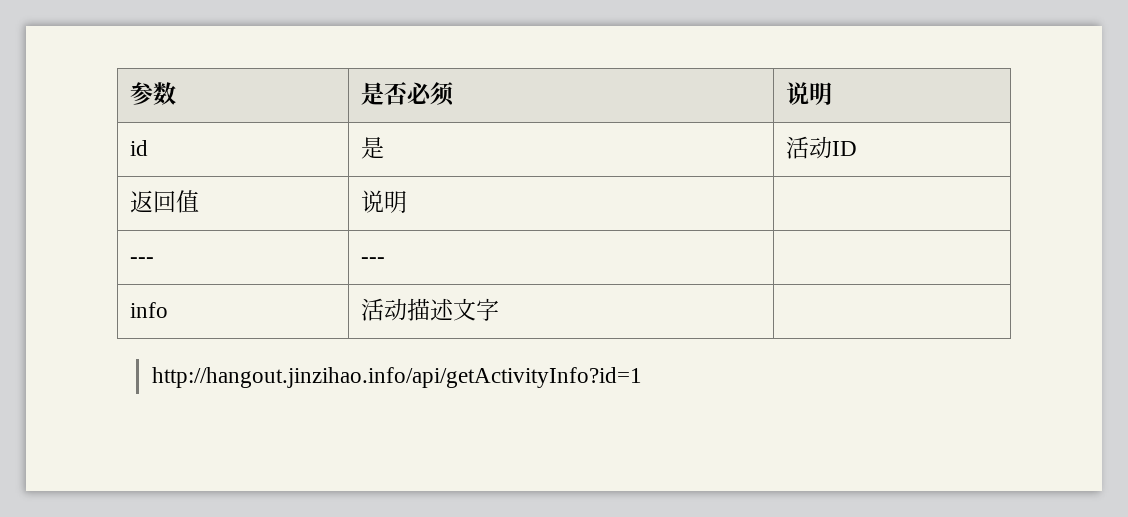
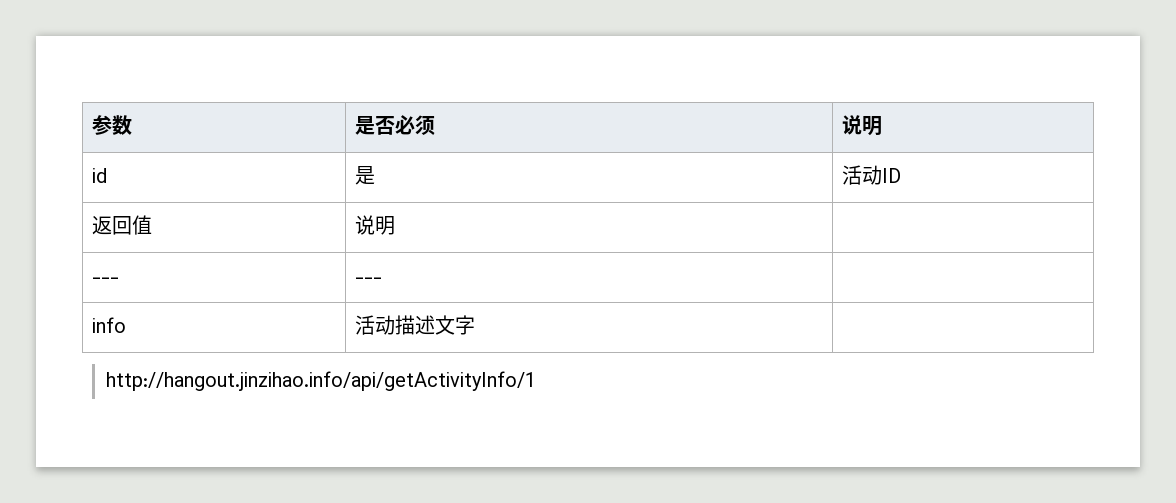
- http://hangout.jinzihao.info/api/getActivityInfo?id=1
+ http://hangout.jinzihao.info/api/getActivityInfo/1

